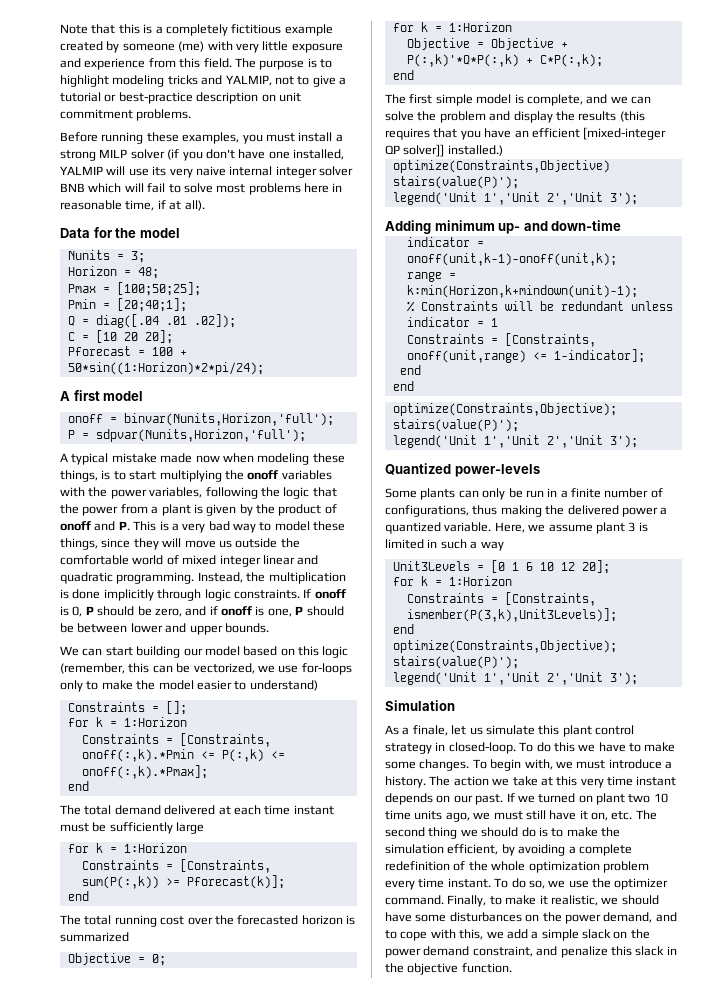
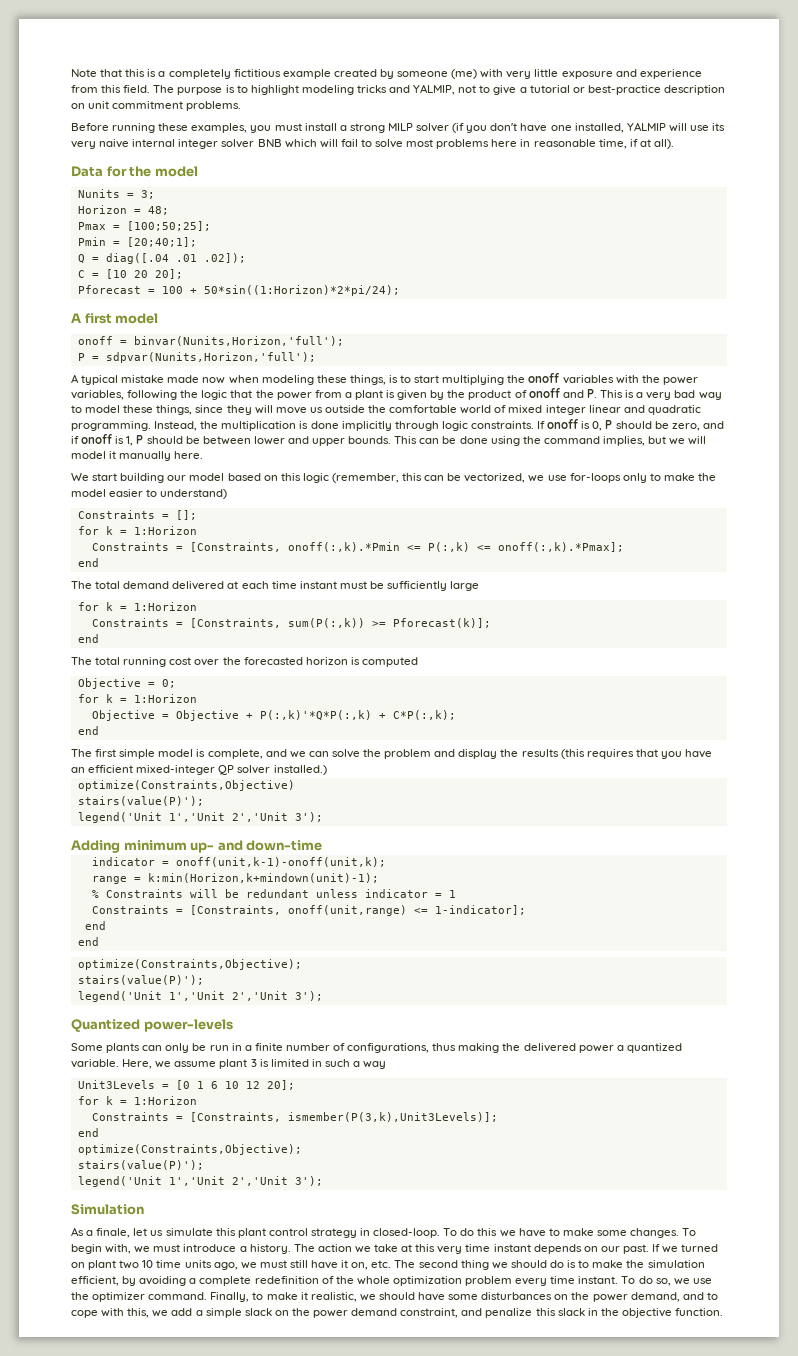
- If onoff is 0, P should be zero, and if onoff is one, P should be between lower and upper bounds.
+ If onoff is 0, P should be zero, and if onoff is 1, P should be between lower and upper bounds. This can be done using the command implies, but we will model it manually here.
- We can start building our model based on this logic (remember, this can be vectorized, we use for-loops only to make the model easier to understand)
+ We start building our model based on this logic (remember, this can be vectorized, we use for-loops only to make the model easier to understand)
- The total running cost over the forecasted horizon is summarized
+ The total running cost over the forecasted horizon is computed
- The first simple model is complete, and we can solve the problem and display the results (this requires that you have an efficient [mixed-integer QP solver]] installed.)
+ The first simple model is complete, and we can solve the problem and display the results (this requires that you have an efficient mixed-integer QP solver installed.)

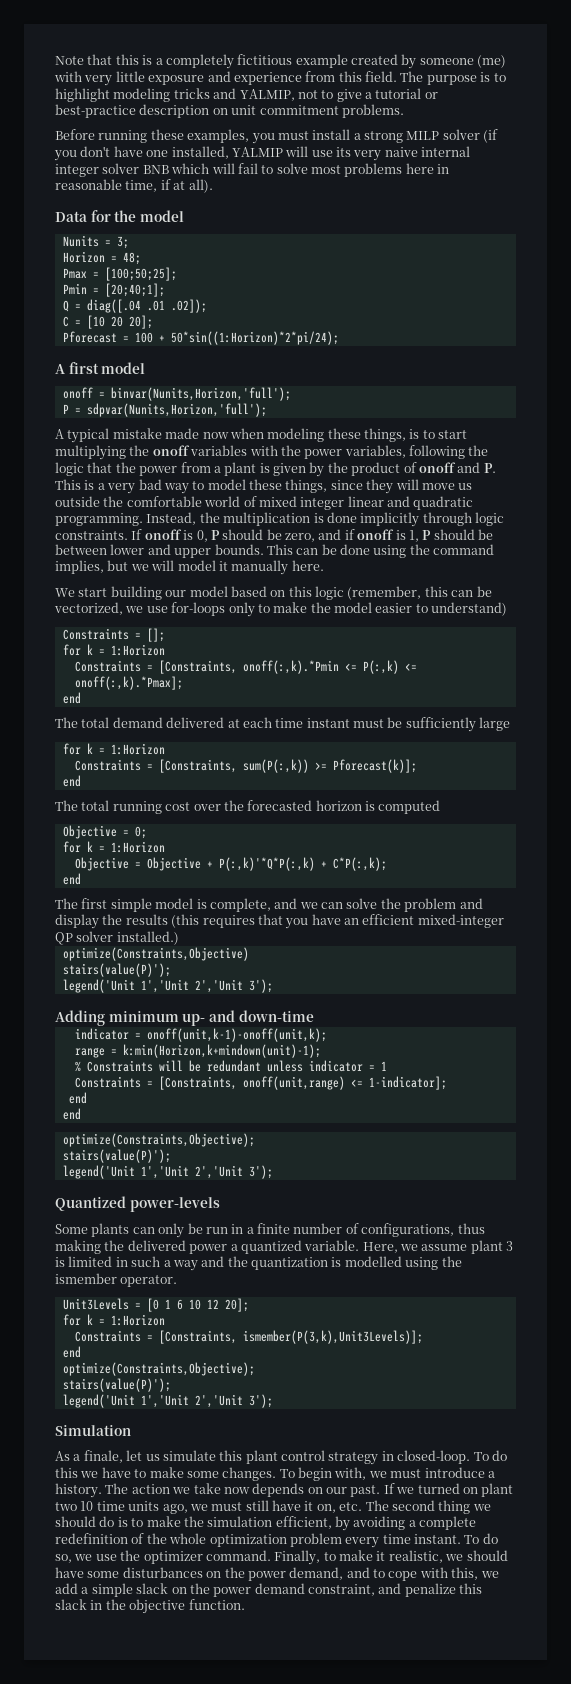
- Here, we assume plant 3 is limited in such a way
+ Here, we assume plant 3 is limited in such a way and the quantization is modelled using the ismember operator.
- The action we take at this very time instant depends on our past.
+ The action we take now depends on our past.

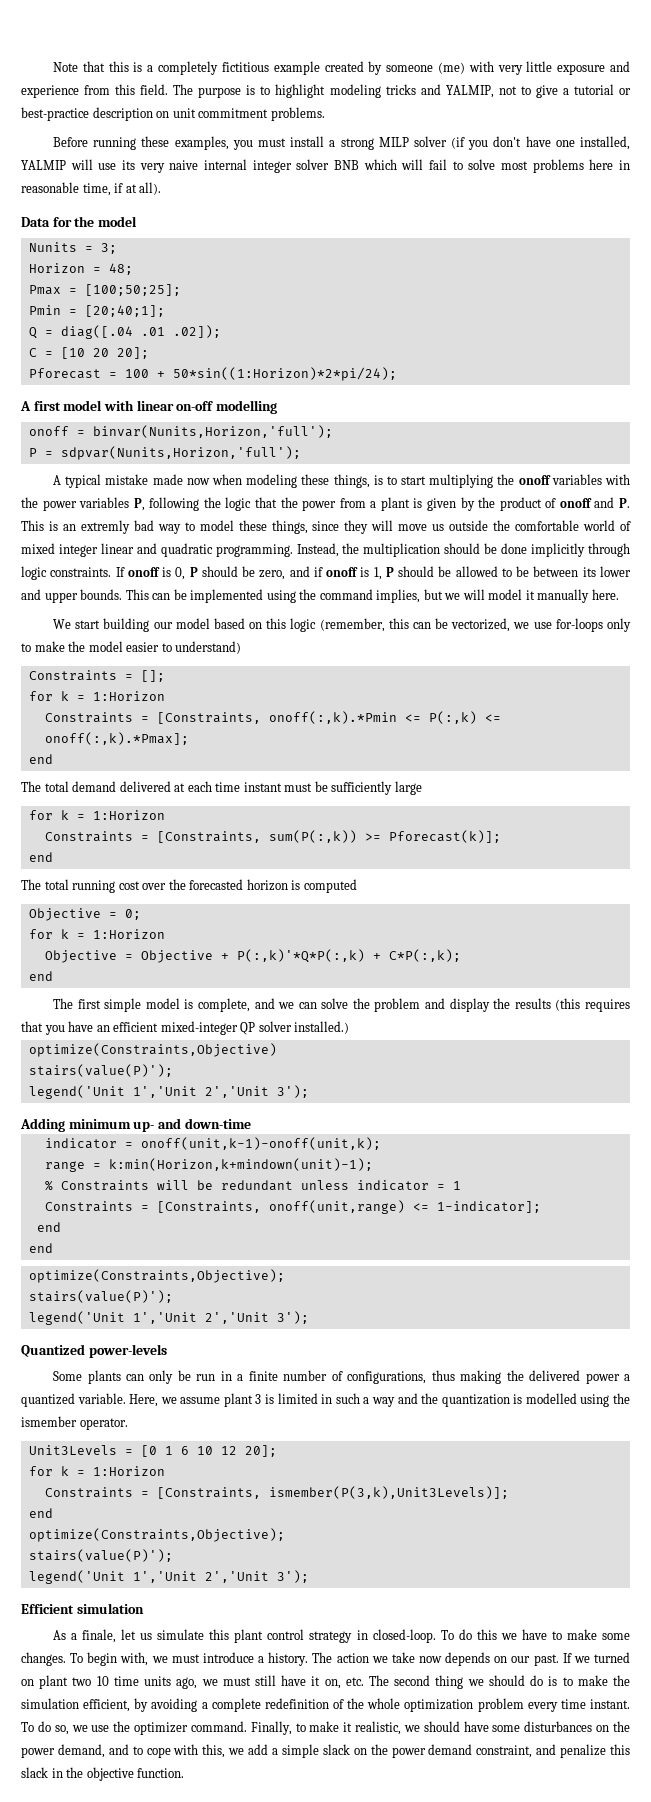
- A first model
+ A first model with linear on-off modelling
- A typical mistake made now when modeling these things, is to start multiplying the onoff variables with the power variables, following the logic that the power from a plant is given by the product of onoff and P. This is a very bad way to model these things, since they will move us outside the comfortable world of mixed integer linear and quadratic programming.
+ A typical mistake made now when modeling these things, is to start multiplying the onoff variables with the power variables P, following the logic that the power from a plant is given by the product of onoff and P. This is an extremly bad way to model these things, since they will move us outside the comfortable world of mixed integer linear and quadratic programming.
- Instead, the multiplication is done implicitly through logic constraints.
+ Instead, the multiplication should be done implicitly through logic constraints.
- If onoff is 0, P should be zero, and if onoff is 1, P should be between lower and upper bounds.
+ If onoff is 0, P should be zero, and if onoff is 1, P should be allowed to be between its lower and upper bounds.
- This can be done using the command implies, but we will model it manually here.
+ This can be implemented using the command implies, but we will model it manually here.
- Simulation
+ Efficient simulation

